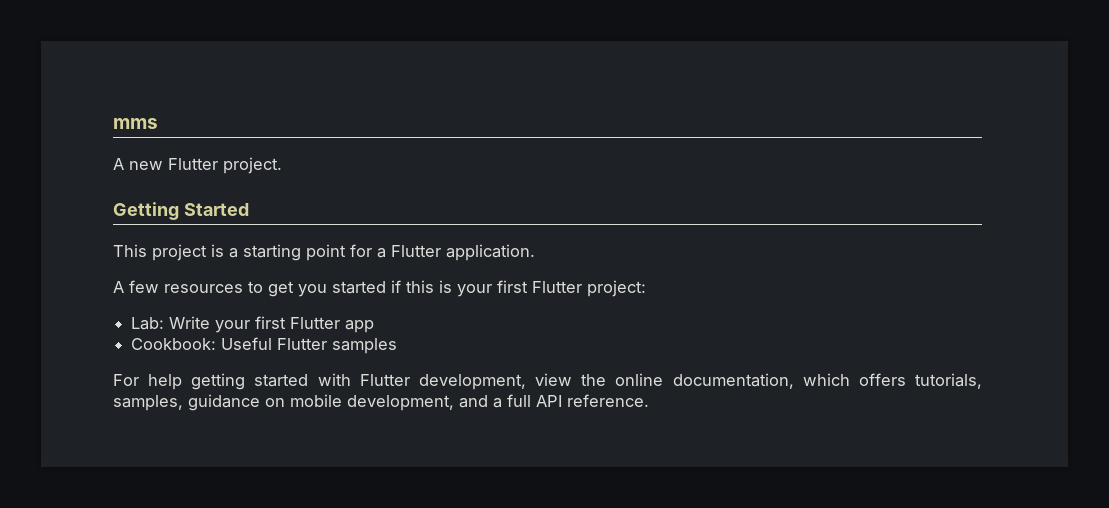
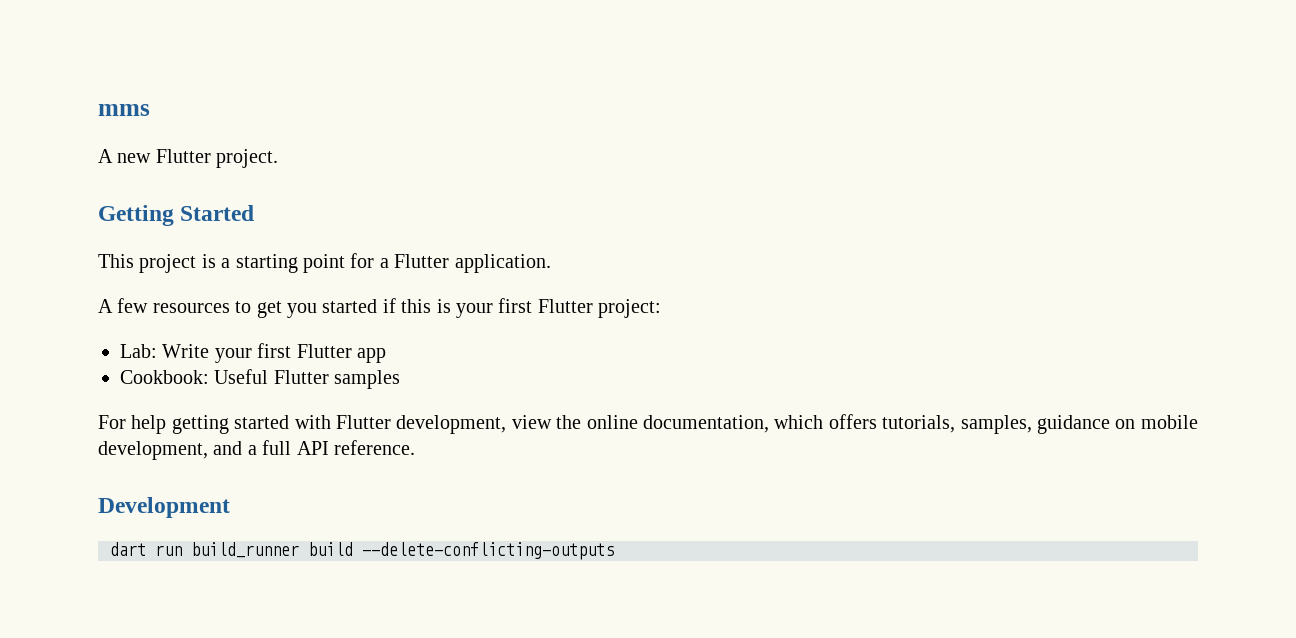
+ Development
+ dart run build_runner build --delete-conflicting-outputs

